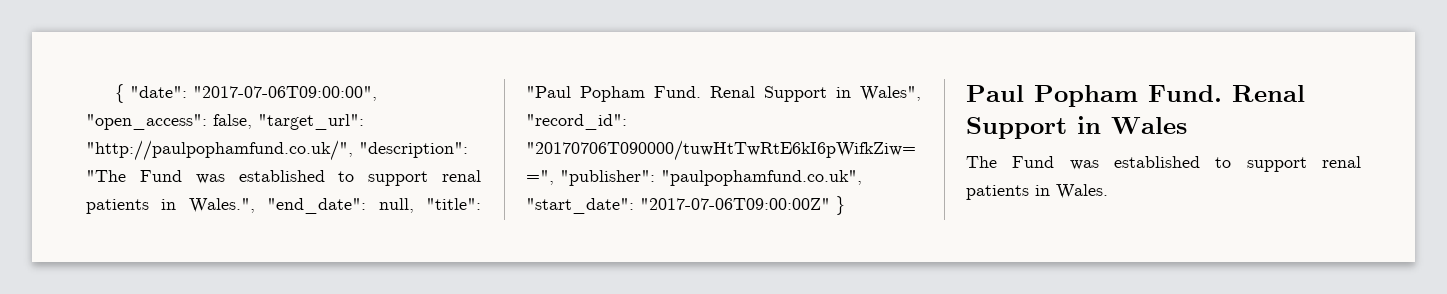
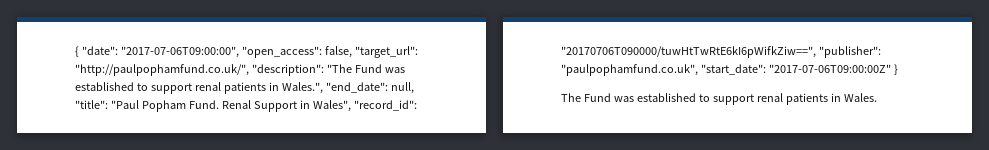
- Paul Popham Fund. Renal Support in Wales

